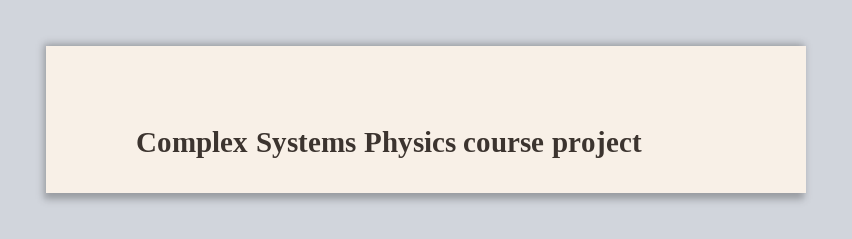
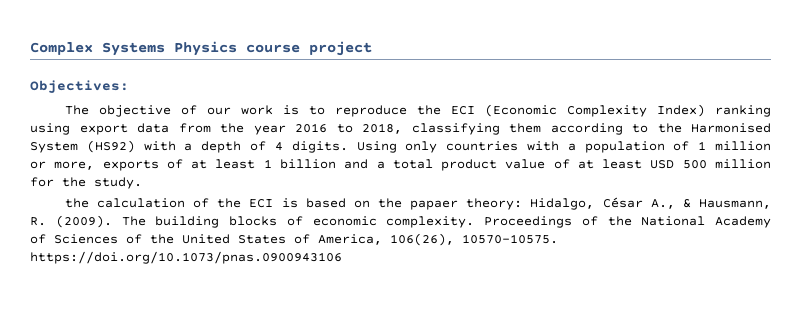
+ Objectives:
+ The objective of our work is to reproduce the ECI (Economic Complexity Index) ranking using export data from the year 2016 to 2018, classifying them according to the Harmonised System (HS92) with a depth of 4 digits. Using only countries with a population of 1 million or more, exports of at least 1 billion and a total product value of at least USD 500 million for the study.
+ the calculation of the ECI is based on the papaer theory: Hidalgo, César A., & Hausmann, R. (2009). The building blocks of economic complexity. Proceedings of the National Academy of Sciences of the United States of America, 106(26), 10570–10575. https://doi.org/10.1073/pnas.0900943106

